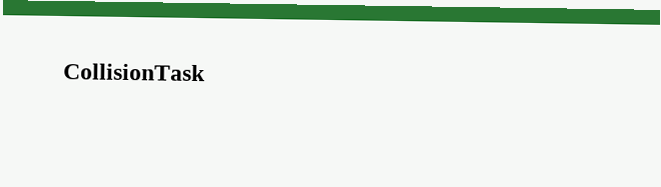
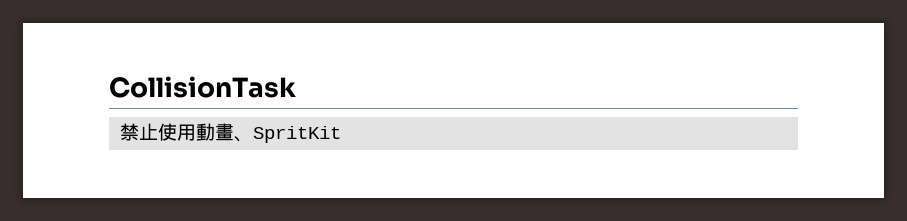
+ 禁止使用動畫、SpritKit

